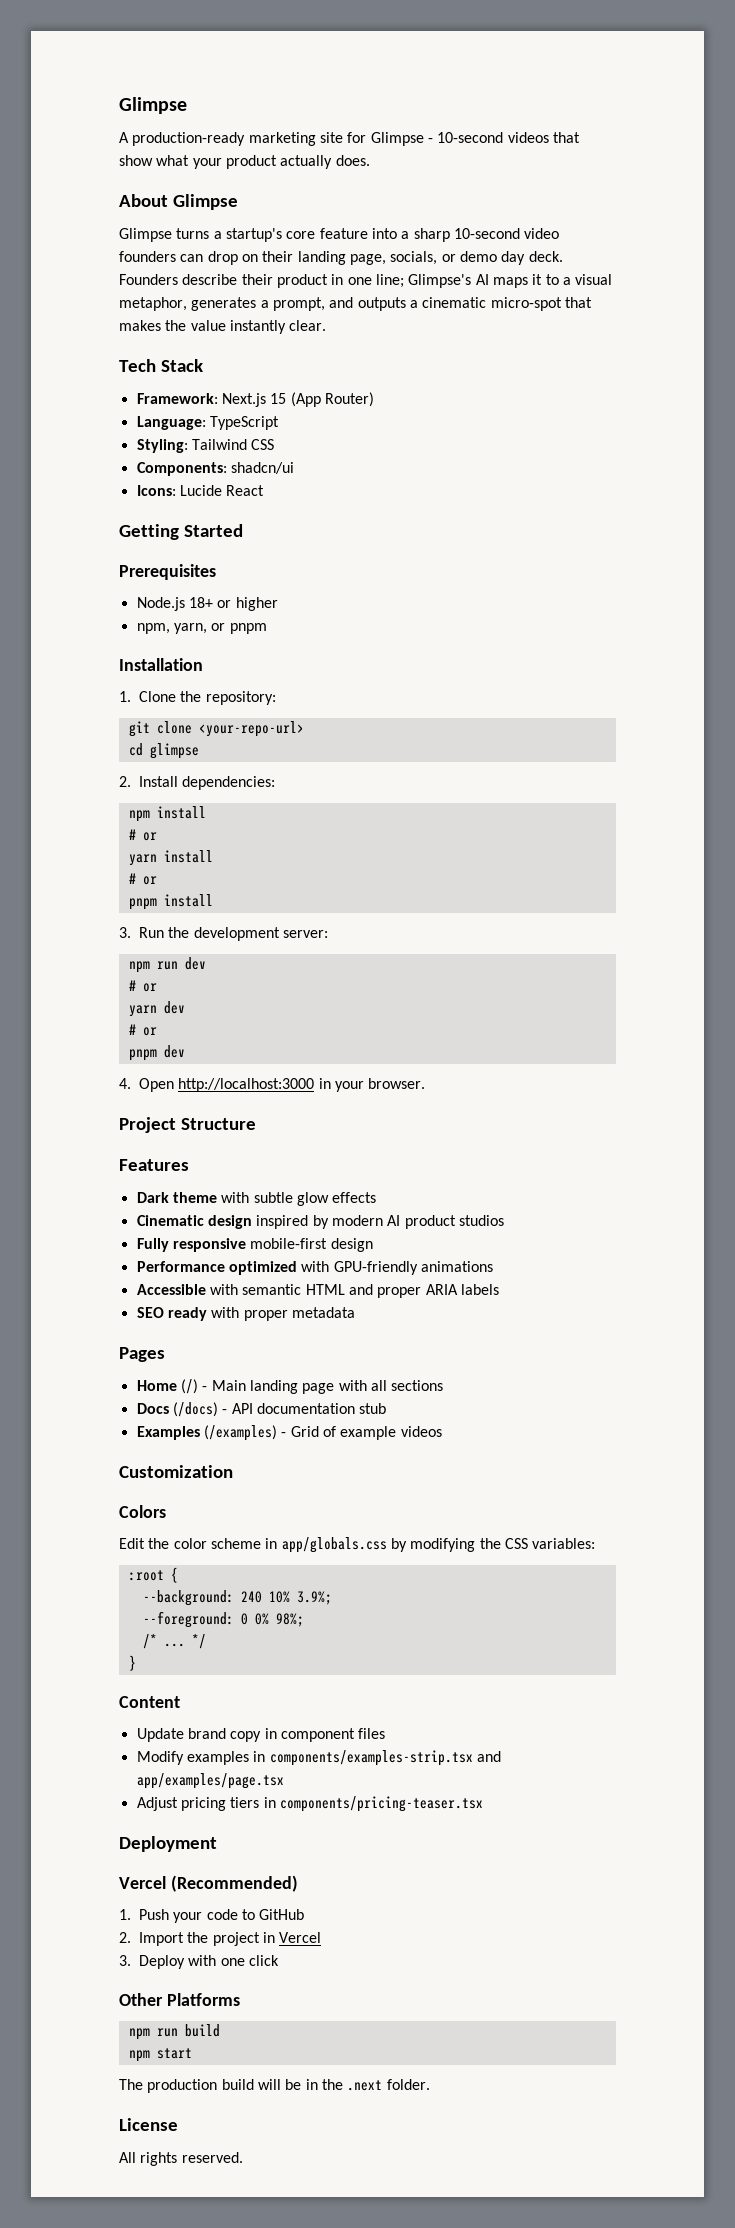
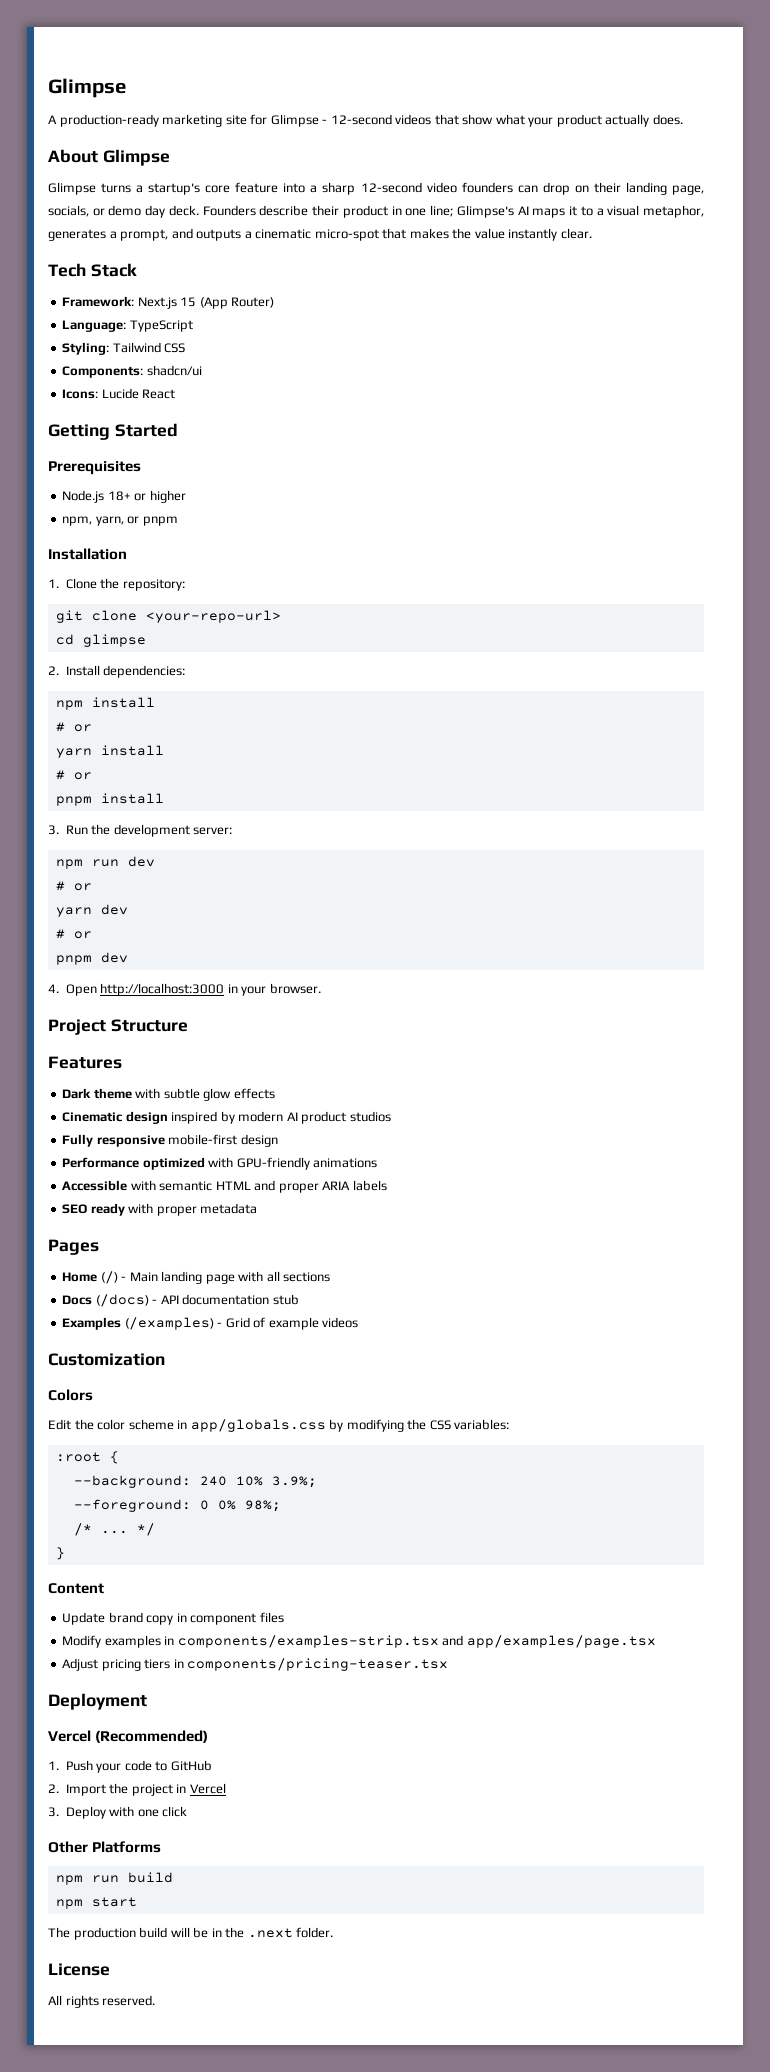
- A production-ready marketing site for Glimpse - 10-second videos that show what your product actually does.
+ A production-ready marketing site for Glimpse - 12-second videos that show what your product actually does.
- Glimpse turns a startup's core feature into a sharp 10-second video founders can drop on their landing page, socials, or demo day deck.
+ Glimpse turns a startup's core feature into a sharp 12-second video founders can drop on their landing page, socials, or demo day deck.

